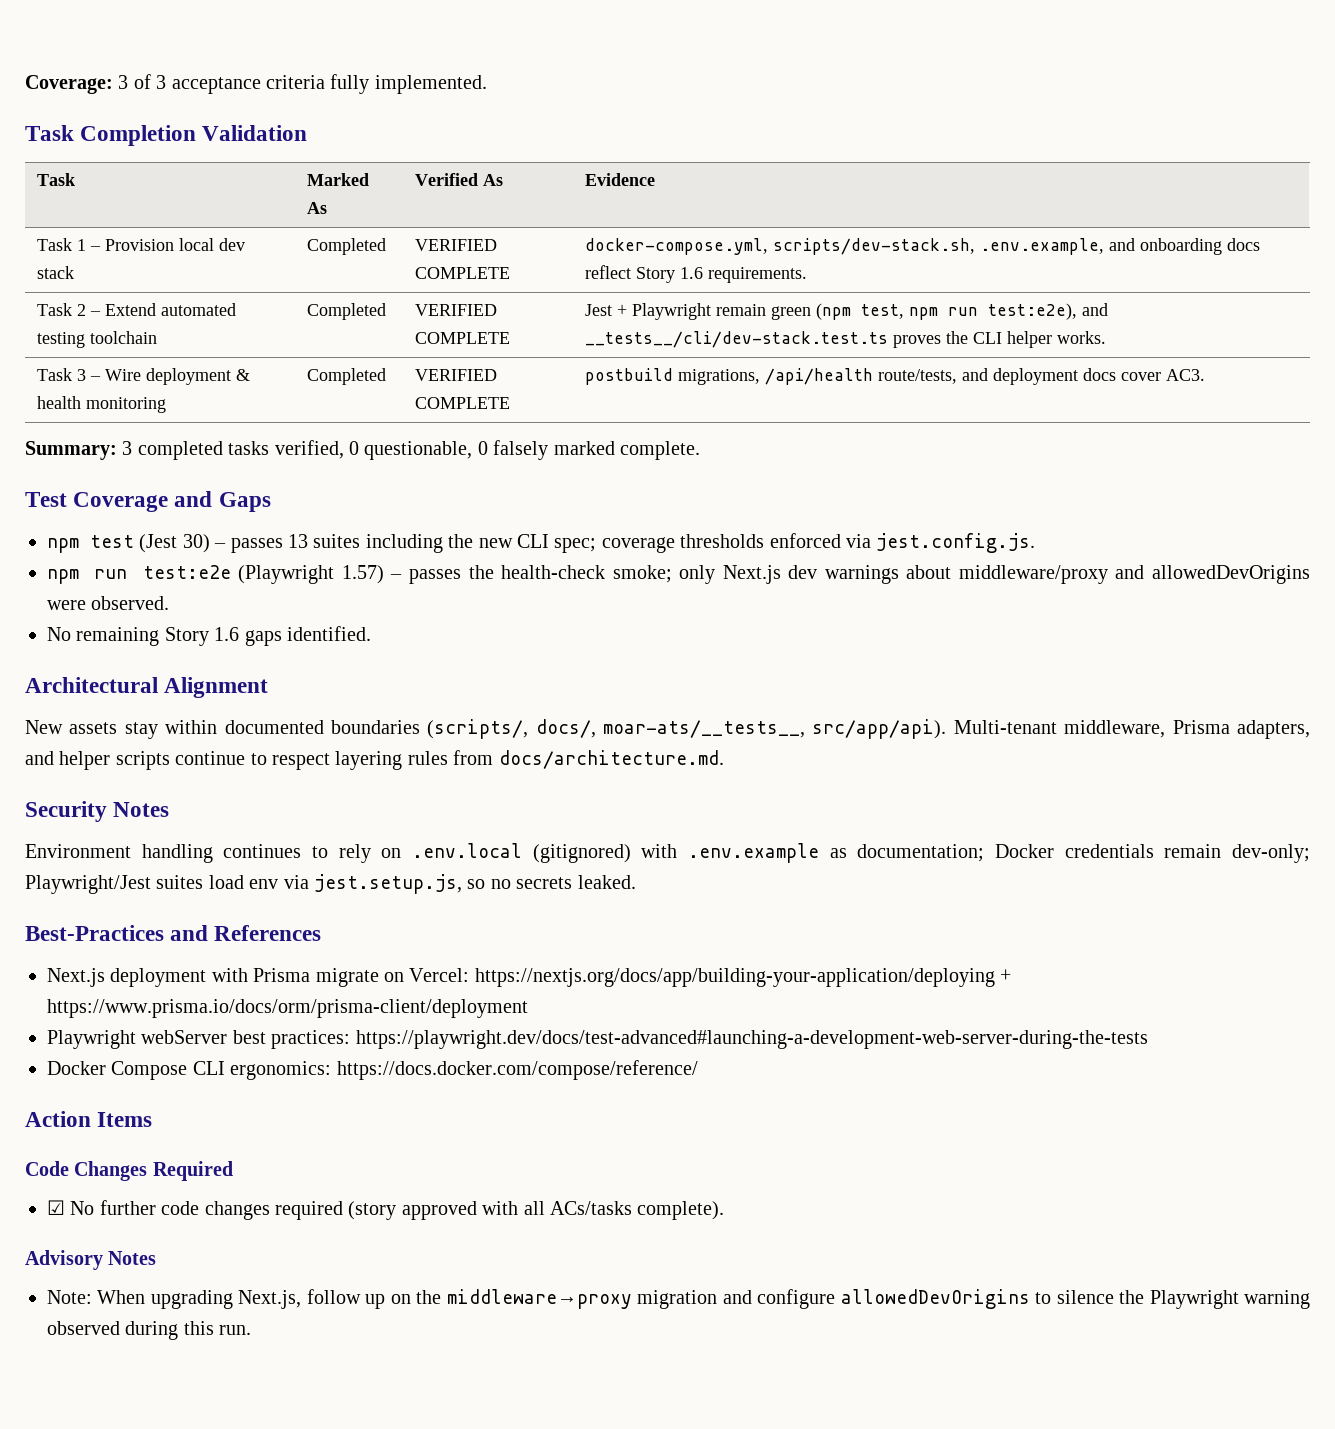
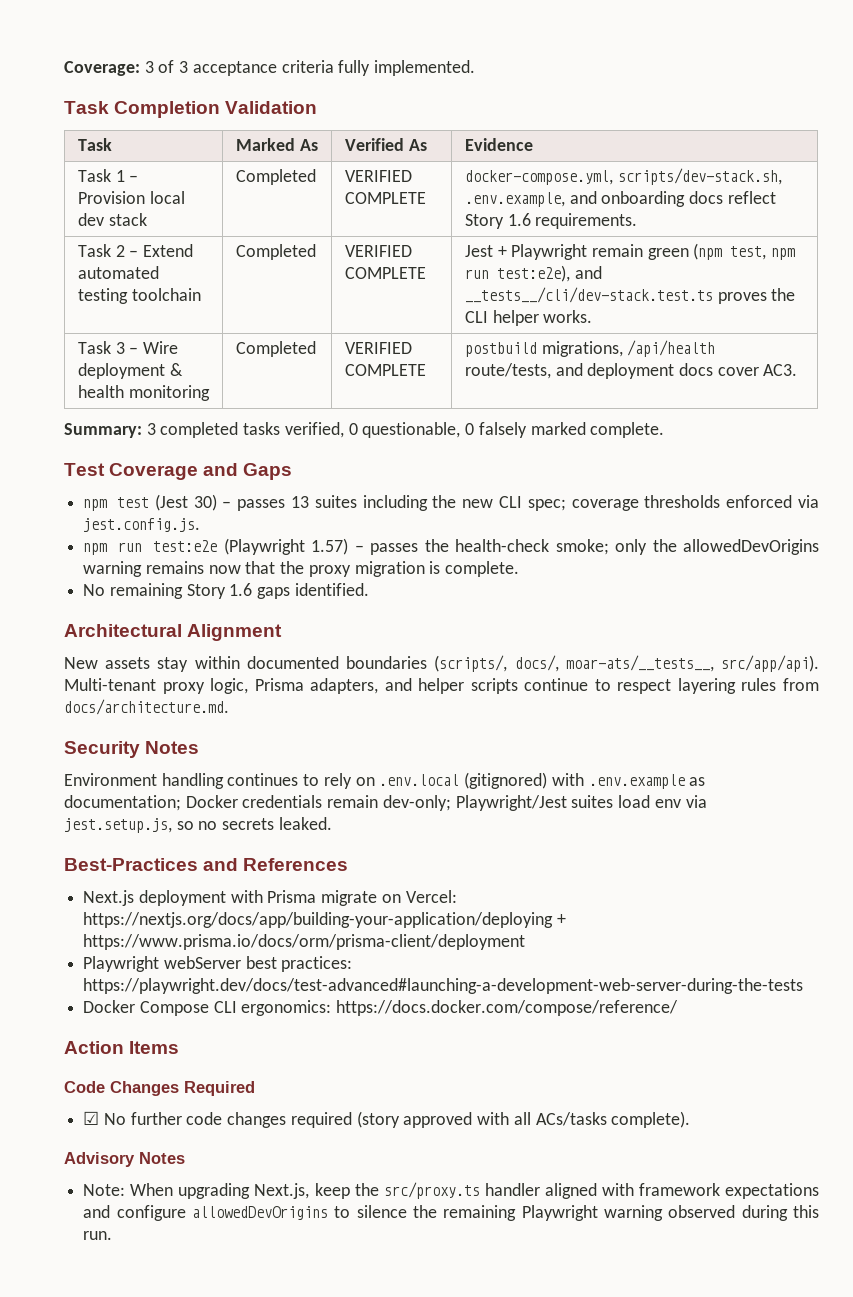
- npm run test:e2e (Playwright 1.57) – passes the health-check smoke; only Next.js dev warnings about middleware/proxy and allowedDevOrigins were observed.
+ npm run test:e2e (Playwright 1.57) – passes the health-check smoke; only the allowedDevOrigins warning remains now that the proxy migration is complete.
- Multi-tenant middleware, Prisma adapters, and helper scripts continue to respect layering rules from docs/architecture.md.
+ Multi-tenant proxy logic, Prisma adapters, and helper scripts continue to respect layering rules from docs/architecture.md.
- Note: When upgrading Next.js, follow up on the middleware→proxy migration and configure allowedDevOrigins to silence the Playwright warning observed during this run.
+ Note: When upgrading Next.js, keep the src/proxy.ts handler aligned with framework expectations and configure allowedDevOrigins to silence the remaining Playwright warning observed during this run.

